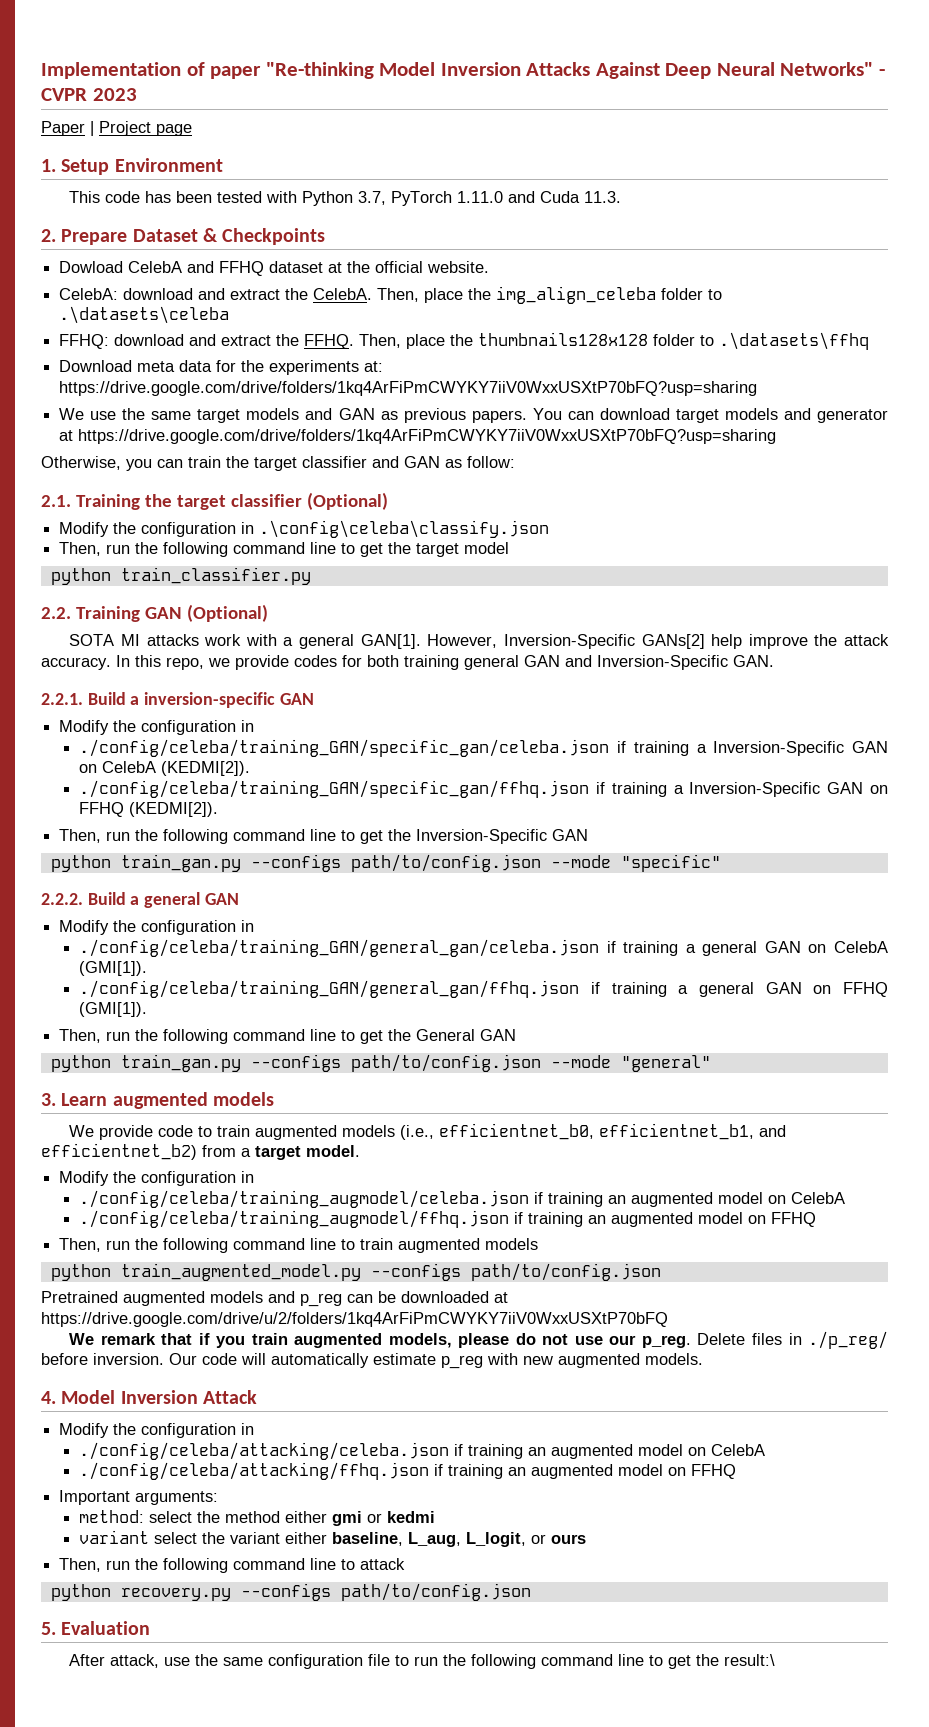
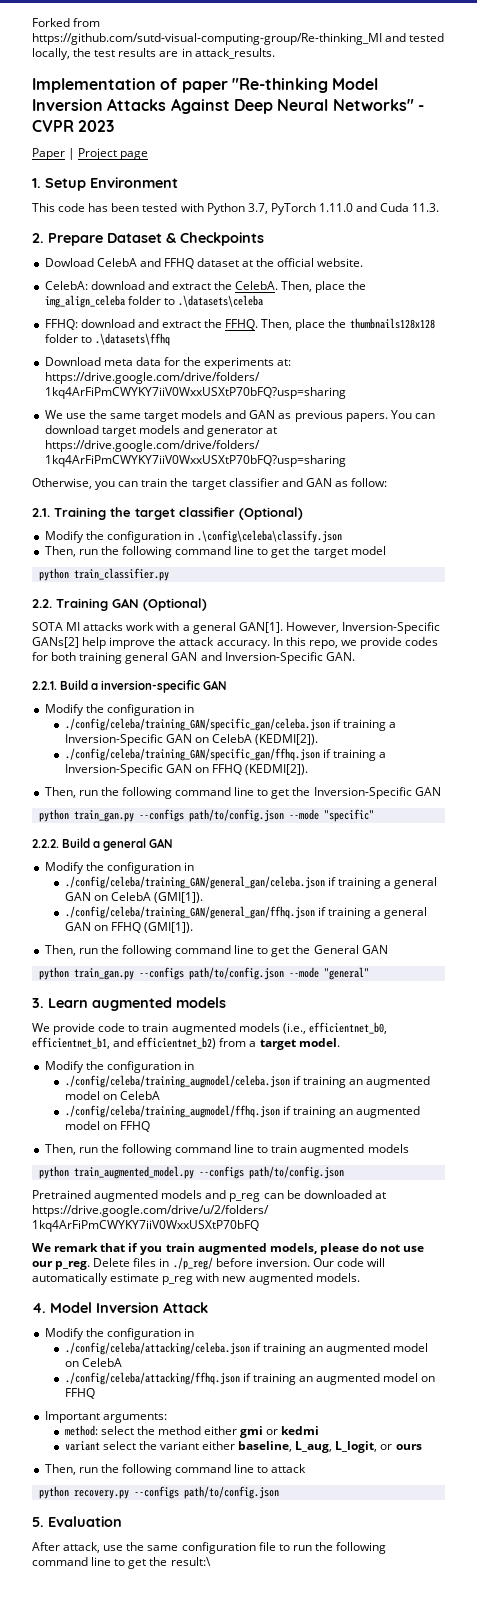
+ Forked from https://github.com/sutd-visual-computing-group/Re-thinking_MI and tested locally, the test results are in attack_results.

